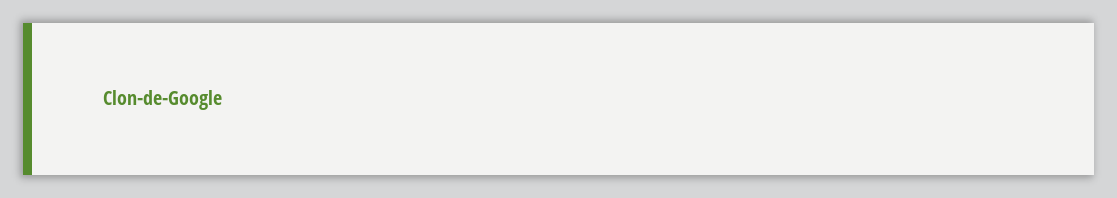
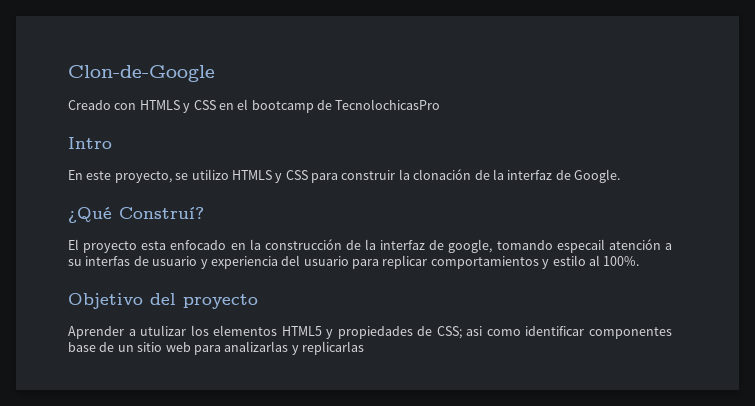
+ Creado con HTMLS y CSS en el bootcamp de TecnolochicasPro
+ Intro
+ En este proyecto, se utilizo HTMLS y CSS para construir la clonación de la interfaz de Google.
+ ¿Qué Construí?
+ El proyecto esta enfocado en la construcción de la interfaz de google, tomando especail atención a su interfas de usuario y experiencia del usuario para replicar comportamientos y estilo al 100%.
+ Objetivo del proyecto
+ Aprender a utulizar los elementos HTML5 y propiedades de CSS; asi como identificar componentes base de un sitio web para analizarlas y replicarlas

